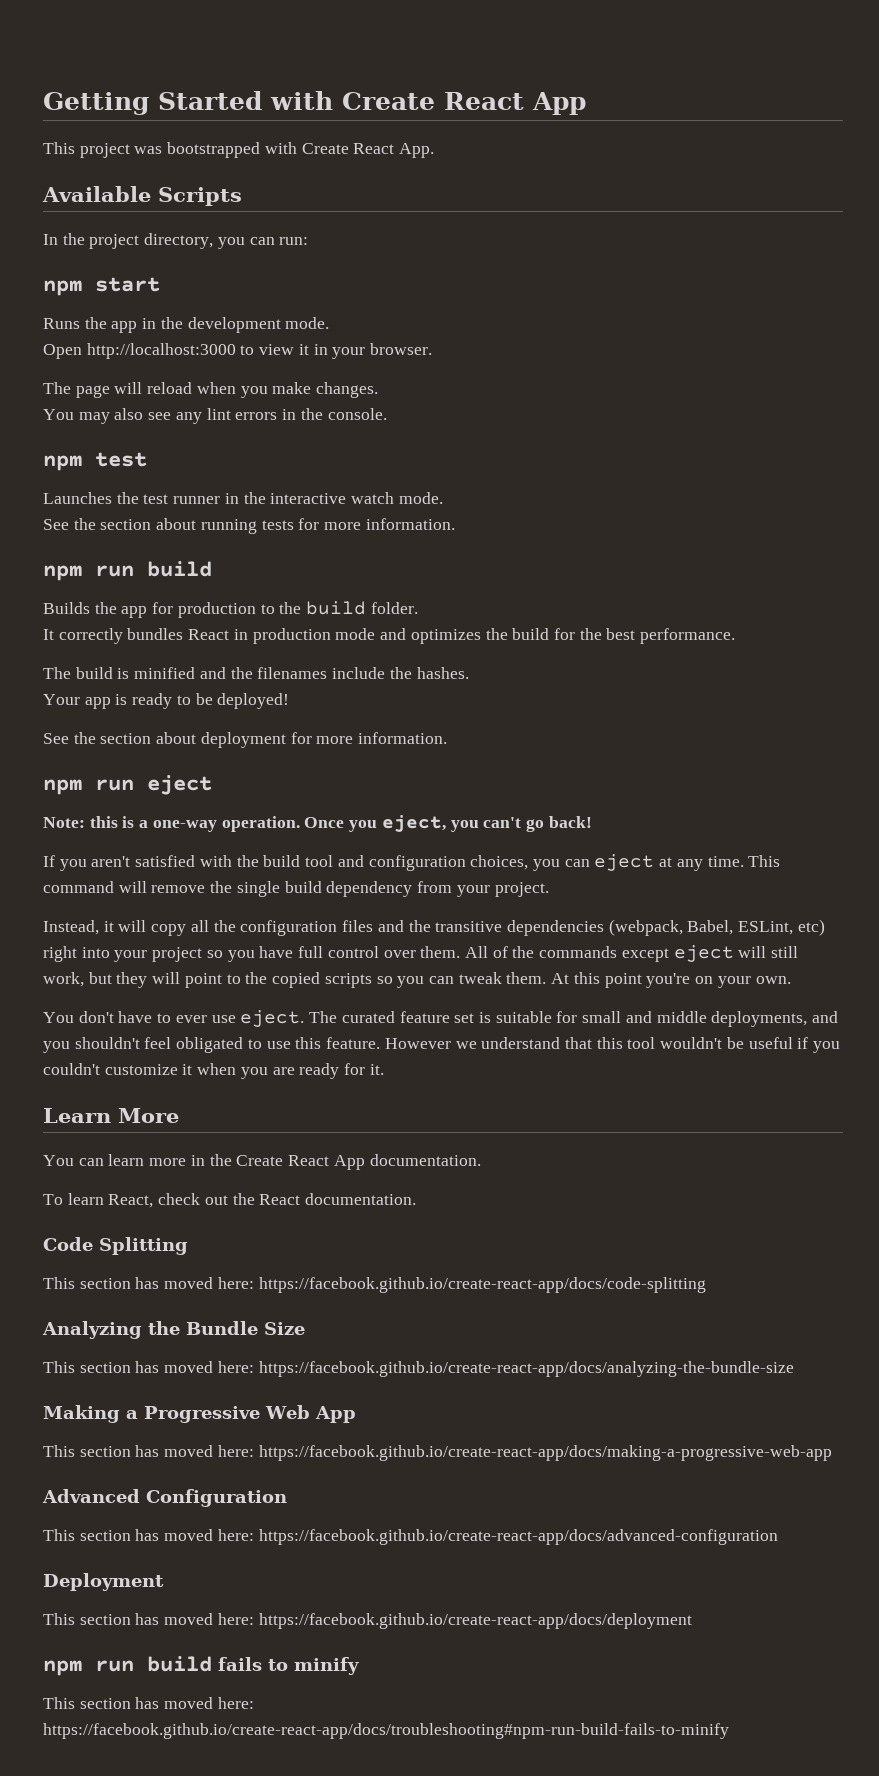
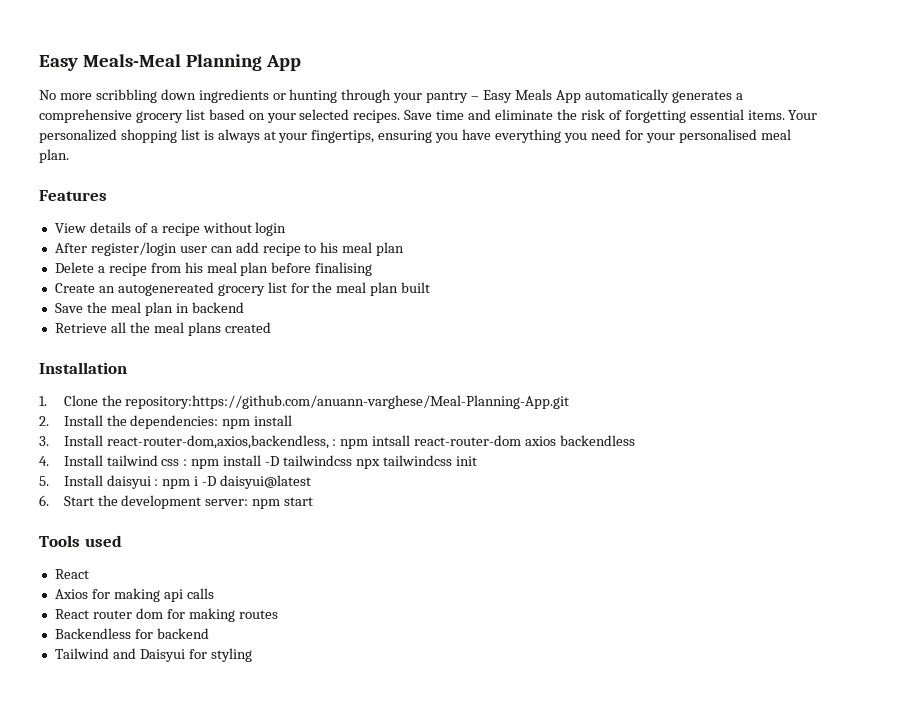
- Getting Started with Create React App
- This project was bootstrapped with Create React App.
- Available Scripts
- In the project directory, you can run:
- npm start
- Runs the app in the development mode.
- Open http://localhost:3000 to view it in your browser.
- The page will reload when you make changes.
- You may also see any lint errors in the console.
- npm test
- Launches the test runner in the interactive watch mode.
- See the section about running tests for more information.
- npm run build
- Builds the app for production to the build folder.
- It correctly bundles React in production mode and optimizes the build for the best performance.
- The build is minified and the filenames include the hashes.
- Your app is ready to be deployed!
- See the section about deployment for more information.
- npm run eject
- Note: this is a one-way operation. Once you eject, you can't go back!
- If you aren't satisfied with the build tool and configuration choices, you can eject at any time. This command will remove the single build dependency from your project.
- Instead, it will copy all the configuration files and the transitive dependencies (webpack, Babel, ESLint, etc) right into your project so you have full control over them. All of the commands except eject will still work, but they will point to the copied scripts so you can tweak them. At this point you're on your own.
- You don't have to ever use eject. The curated feature set is suitable for small and middle deployments, and you shouldn't feel obligated to use this feature. However we understand that this tool wouldn't be useful if you couldn't customize it when you are ready for it.
- Learn More
- You can learn more in the Create React App documentation.
- To learn React, check out the React documentation.
- Code Splitting
- This section has moved here: https://facebook.github.io/create-react-app/docs/code-splitting
- Analyzing the Bundle Size
- This section has moved here: https://facebook.github.io/create-react-app/docs/analyzing-the-bundle-size
- Making a Progressive Web App
- This section has moved here: https://facebook.github.io/create-react-app/docs/making-a-progressive-web-app
- Advanced Configuration
- This section has moved here: https://facebook.github.io/create-react-app/docs/advanced-configuration
- Deployment
- This section has moved here: https://facebook.github.io/create-react-app/docs/deployment
- npm run build fails to minify
- This section has moved here: https://facebook.github.io/create-react-app/docs/troubleshooting#npm-run-build-fails-to-minify
+ Easy Meals-Meal Planning App
+ No more scribbling down ingredients or hunting through your pantry – Easy Meals App automatically generates a comprehensive grocery list based on your selected recipes. Save time and eliminate the risk of forgetting essential items. Your personalized shopping list is always at your fingertips, ensuring you have everything you need for your personalised meal plan.
+ Features
+ View details of a recipe without login
+ After register/login user can add recipe to his meal plan
+ Delete a recipe from his meal plan before finalising
+ Create an autogenereated grocery list for the meal plan built
+ Save the meal plan in backend
+ Retrieve all the meal plans created
+ Installation
+ 1. Clone the repository:https://github.com/anuann-varghese/Meal-Planning-App.git
+ 2. Install the dependencies: npm install
+ 3. Install react-router-dom,axios,backendless, : npm intsall react-router-dom axios backendless
+ 4. Install tailwind css : npm install -D tailwindcss npx tailwindcss init
+ 5. Install daisyui : npm i -D daisyui@latest
+ 6. Start the development server: npm start
+ Tools used
+ React
+ Axios for making api calls
+ React router dom for making routes
+ Backendless for backend
+ Tailwind and Daisyui for styling

